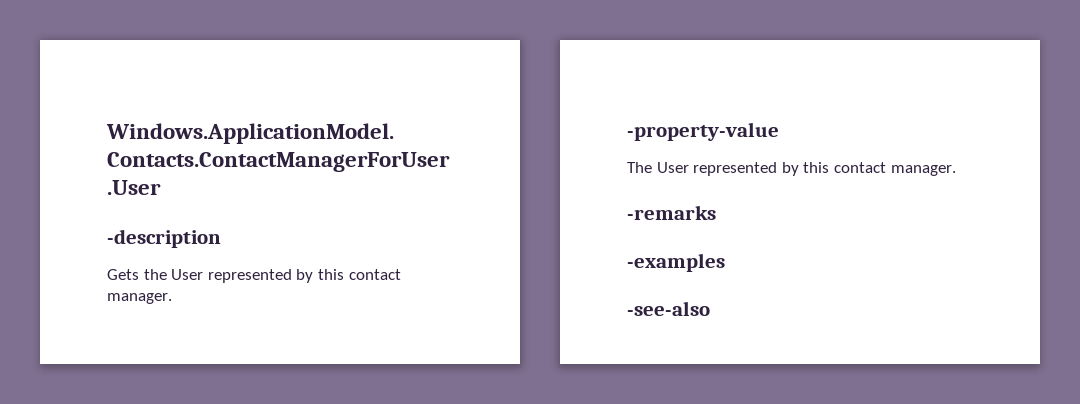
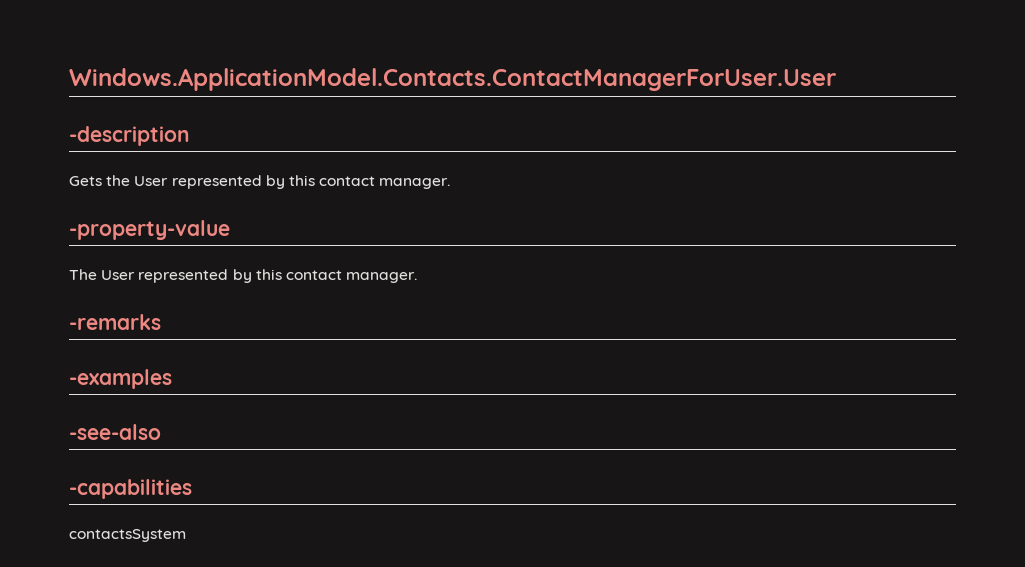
+ -capabilities
+ contactsSystem

